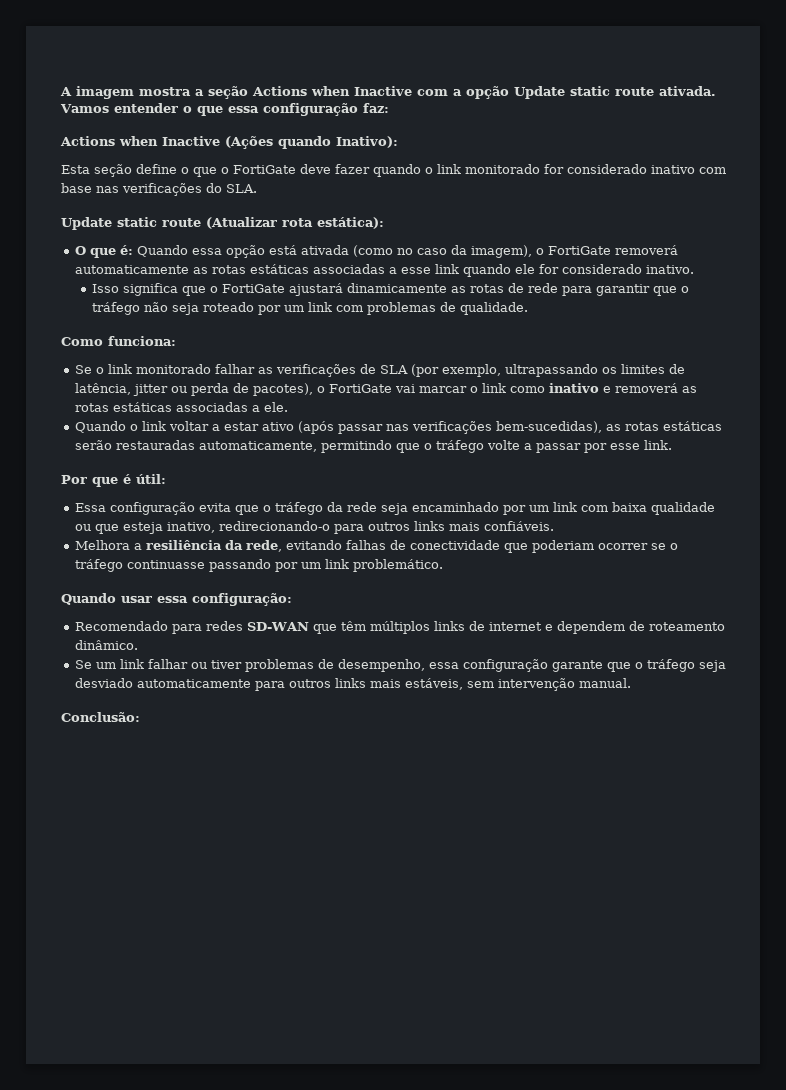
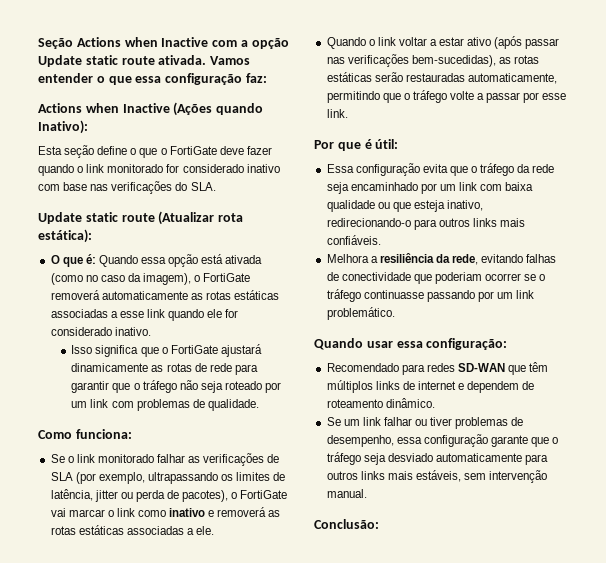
- A imagem mostra a seção Actions when Inactive com a opção Update static route ativada.
+ Seção Actions when Inactive com a opção Update static route ativada.

